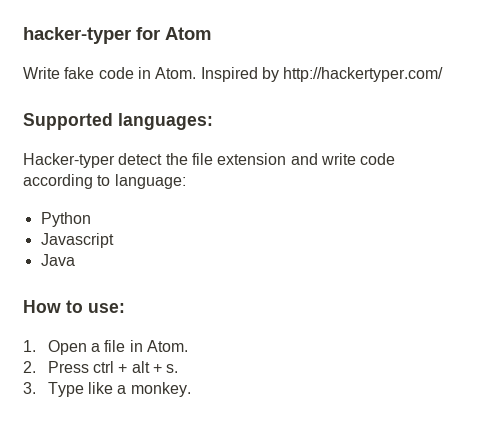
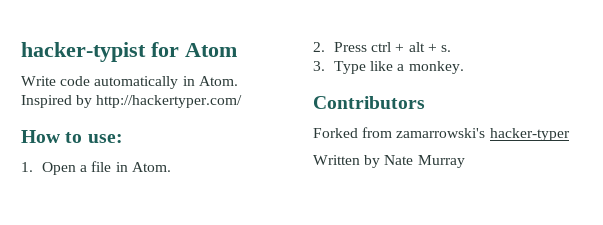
- hacker-typer for Atom
+ hacker-typist for Atom
- Write fake code in Atom.
+ Write code automatically in Atom.
- Supported languages:
- Hacker-typer detect the file extension and write code according to language:
- Python
- Javascript
- Java
+ Contributors
+ Forked from zamarrowski's hacker-typer
+ Written by Nate Murray

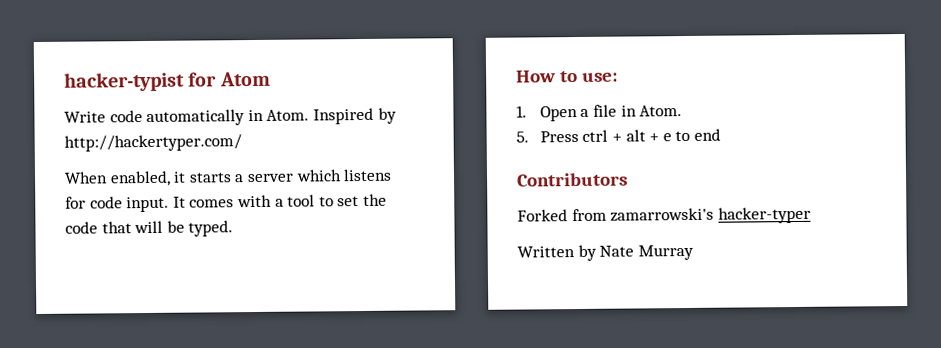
+ When enabled, it starts a server which listens for code input. It comes with a tool to set the code that will be typed.
- 2. Press ctrl + alt + s.
- 3. Type like a monkey.
+ 5. Press ctrl + alt + e to end

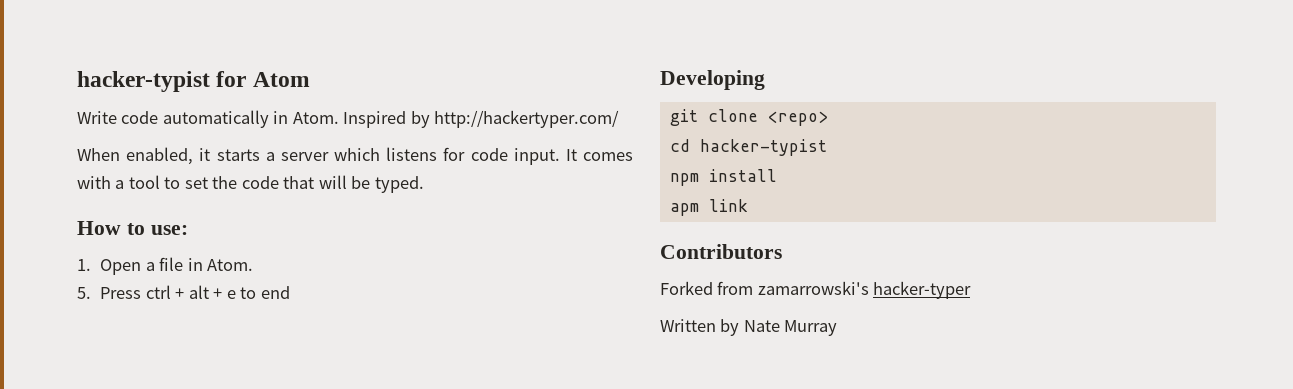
+ Developing
+ git clone <repo>
+ cd hacker-typist
+ npm install
+ apm link

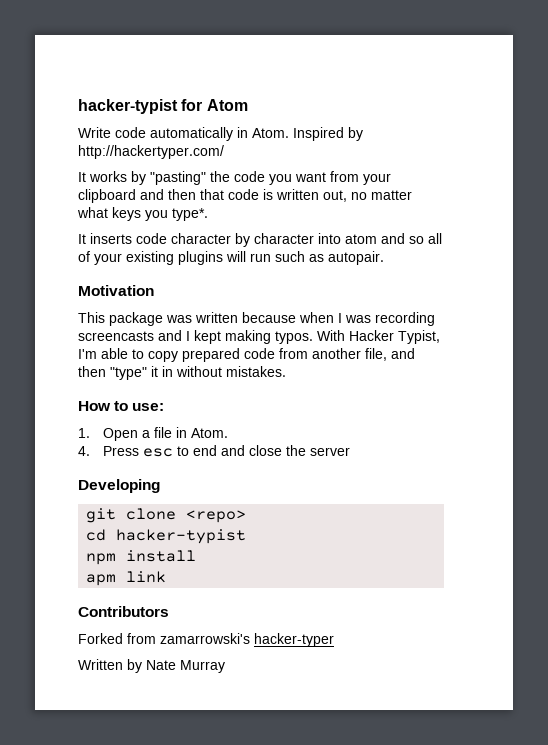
- When enabled, it starts a server which listens for code input. It comes with a tool to set the code that will be typed.
+ It works by "pasting" the code you want from your clipboard and then that code is written out, no matter what keys you type*.
+ It inserts code character by character into atom and so all of your existing plugins will run such as autopair.
+ Motivation
+ This package was written because when I was recording screencasts and I kept making typos. With Hacker Typist, I'm able to copy prepared code from another file, and then "type" it in without mistakes.
- 5. Press ctrl + alt + e to end
+ 4. Press esc to end and close the server

